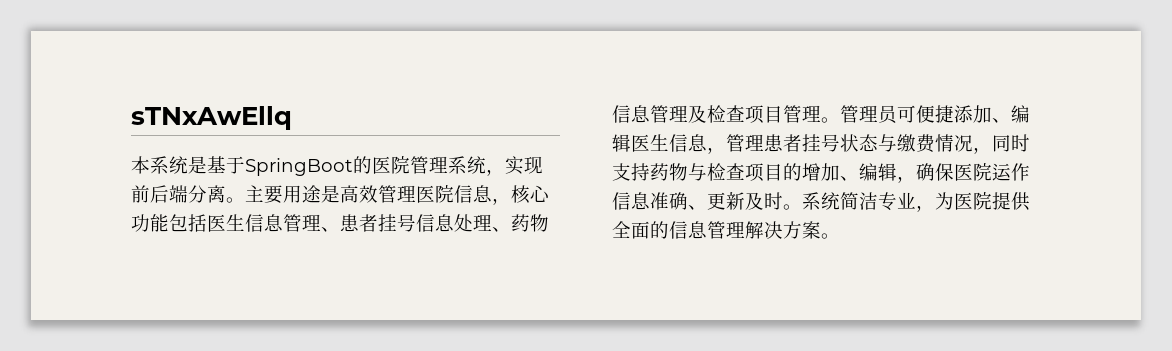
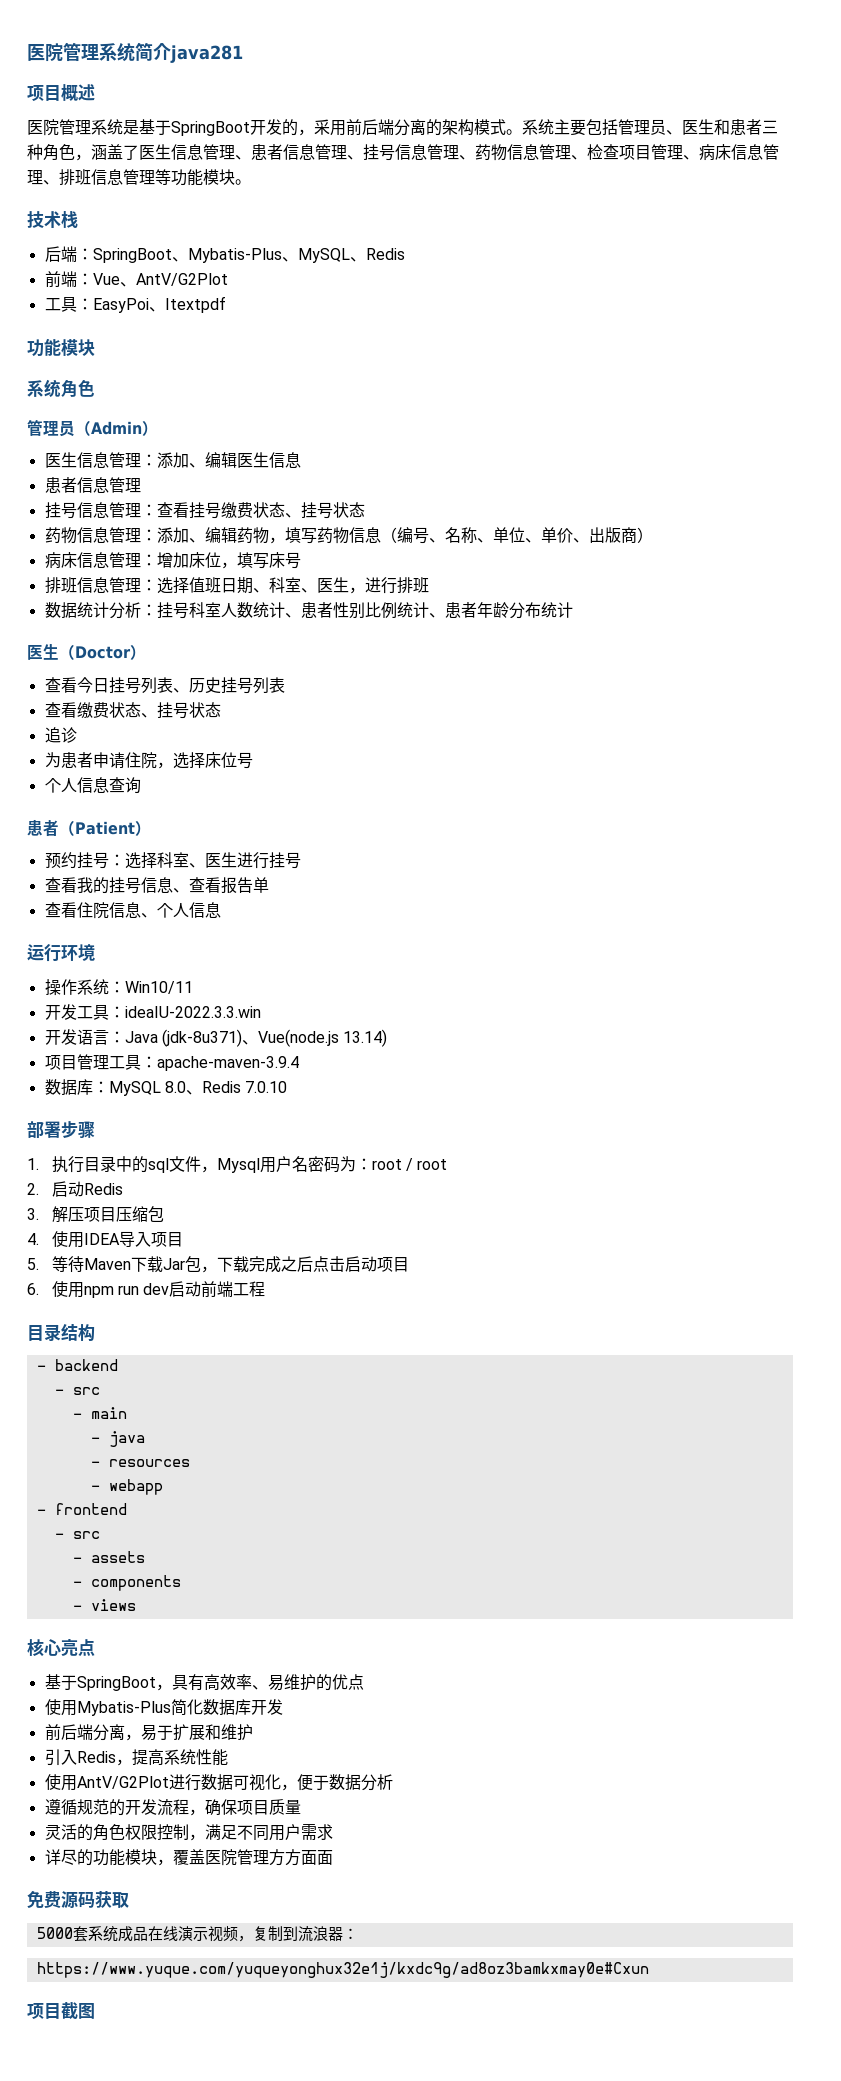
- sTNxAwEllq
- 本系统是基于SpringBoot的医院管理系统，实现前后端分离。主要用途是高效管理医院信息，核心功能包括医生信息管理、患者挂号信息处理、药物信息管理及检查项目管理。管理员可便捷添加、编辑医生信息，管理患者挂号状态与缴费情况，同时支持药物与检查项目的增加、编辑，确保医院运作信息准确、更新及时。系统简洁专业，为医院提供全面的信息管理解决方案。
+ 医院管理系统简介java281
+ 项目概述
+ 医院管理系统是基于SpringBoot开发的，采用前后端分离的架构模式。系统主要包括管理员、医生和患者三种角色，涵盖了医生信息管理、患者信息管理、挂号信息管理、药物信息管理、检查项目管理、病床信息管理、排班信息管理等功能模块。
+ 技术栈
+ 后端：SpringBoot、Mybatis-Plus、MySQL、Redis
+ 前端：Vue、AntV/G2Plot
+ 工具：EasyPoi、Itextpdf
+ 功能模块
+ 系统角色
+ 管理员（Admin）
+ 医生信息管理：添加、编辑医生信息
+ 患者信息管理
+ 挂号信息管理：查看挂号缴费状态、挂号状态
+ 药物信息管理：添加、编辑药物，填写药物信息（编号、名称、单位、单价、出版商）
+ 病床信息管理：增加床位，填写床号
+ 排班信息管理：选择值班日期、科室、医生，进行排班
+ 数据统计分析：挂号科室人数统计、患者性别比例统计、患者年龄分布统计
+ 医生（Doctor）
+ 查看今日挂号列表、历史挂号列表
+ 查看缴费状态、挂号状态
+ 追诊
+ 为患者申请住院，选择床位号
+ 个人信息查询
+ 患者（Patient）
+ 预约挂号：选择科室、医生进行挂号
+ 查看我的挂号信息、查看报告单
+ 查看住院信息、个人信息
+ 运行环境
+ 操作系统：Win10/11
+ 开发工具：ideaIU-2022.3.3.win
+ 开发语言：Java (jdk-8u371)、Vue(node.js 13.14)
+ 项目管理工具：apache-maven-3.9.4
+ 数据库：MySQL 8.0、Redis 7.0.10
+ 部署步骤
+ 1.执行目录中的sql文件，Mysql用户名密码为：root / root
+ 2.启动Redis
+ 3.解压项目压缩包
+ 4.使用IDEA导入项目
+ 5.等待Maven下载Jar包，下载完成之后点击启动项目
+ 6.使用npm run dev启动前端工程
+ 目录结构
+ - backend
+ - src
+ - main
+ - java
+ - resources
+ - webapp
+ - frontend
+ - src
+ - assets
+ - components
+ - views
+ 核心亮点
+ 基于SpringBoot，具有高效率、易维护的优点
+ 使用Mybatis-Plus简化数据库开发
+ 前后端分离，易于扩展和维护
+ 引入Redis，提高系统性能
+ 使用AntV/G2Plot进行数据可视化，便于数据分析
+ 遵循规范的开发流程，确保项目质量
+ 灵活的角色权限控制，满足不同用户需求
+ 详尽的功能模块，覆盖医院管理方方面面
+ 免费源码获取
+ 5000套系统成品在线演示视频，复制到流浪器：
+ https://www.yuque.com/yuqueyonghux32e1j/kxdc9g/ad8oz3bamkxmay0e#Cxun
+ 项目截图

